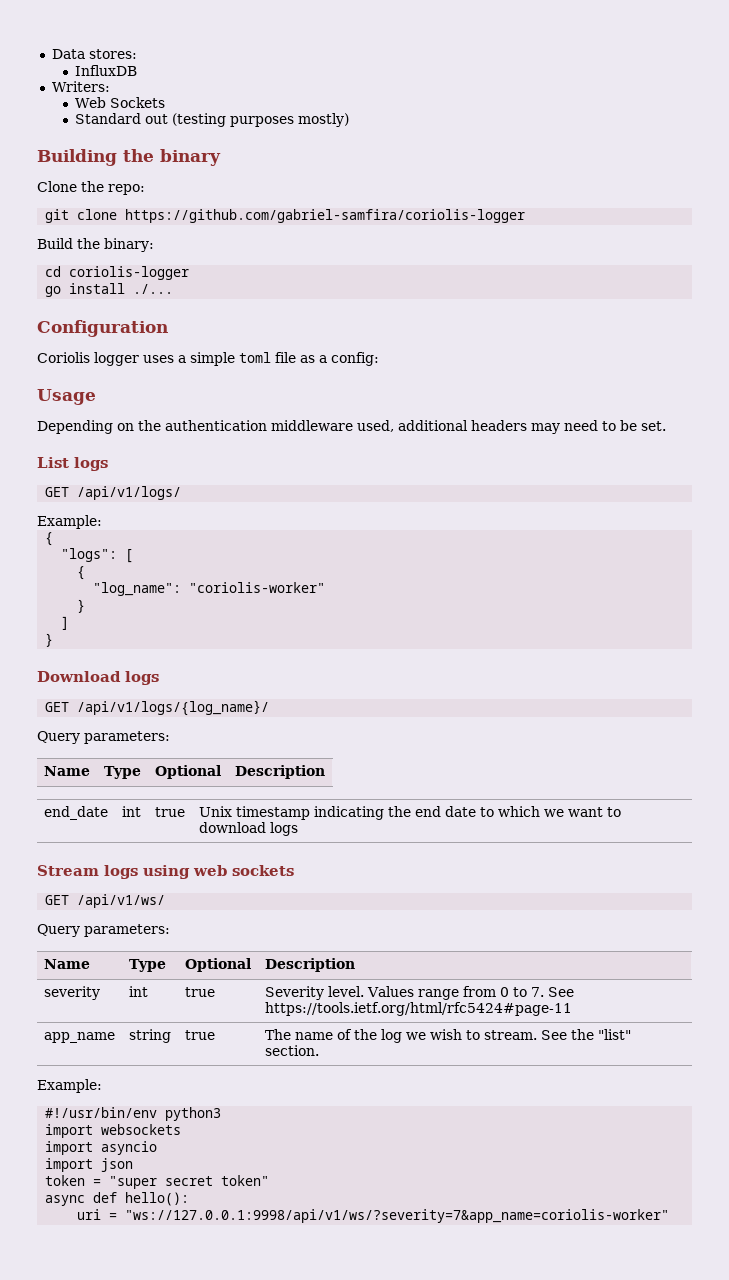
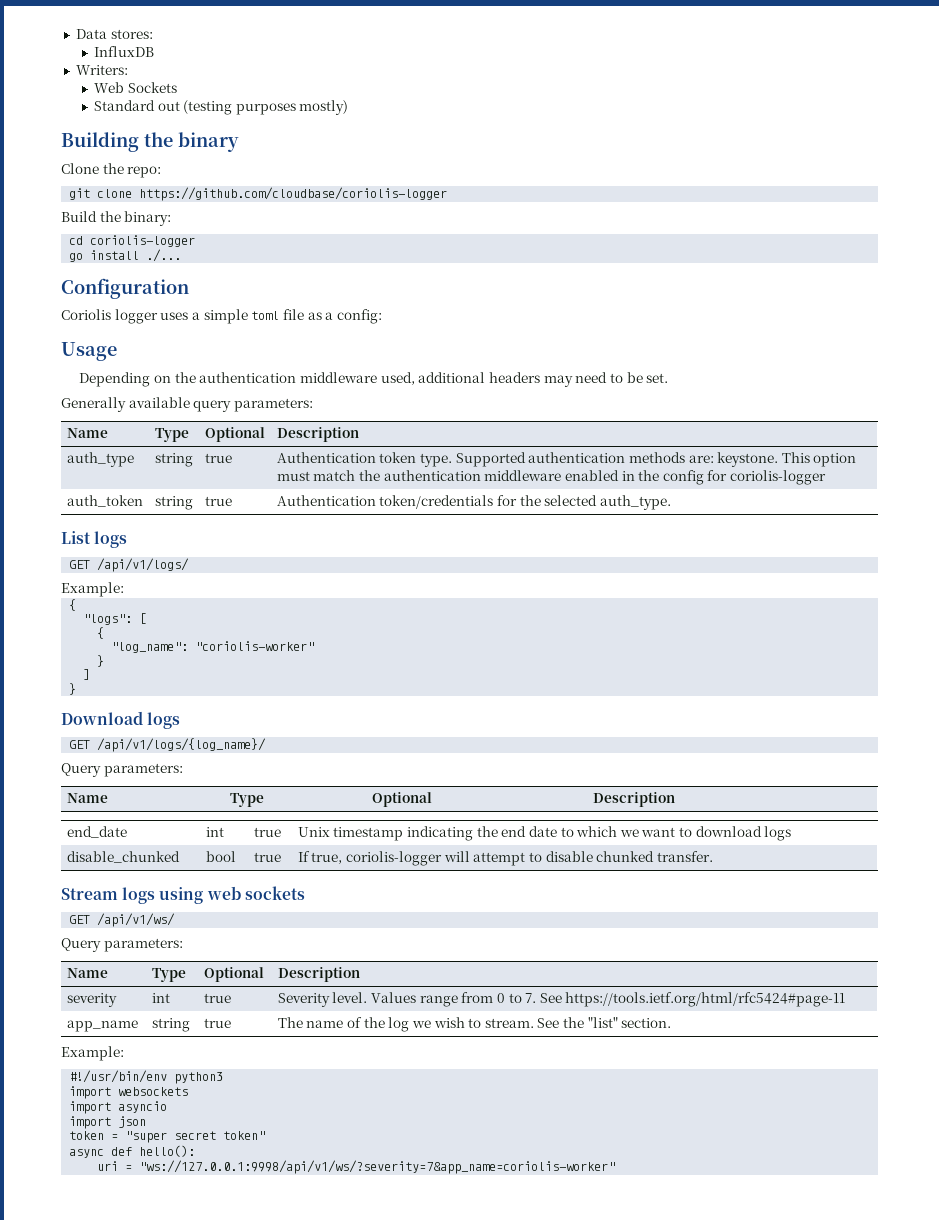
- git clone https://github.com/gabriel-samfira/coriolis-logger
+ git clone https://github.com/cloudbase/coriolis-logger
+ Generally available query parameters:
+ Name | Type | Optional | Description
+ auth_type | string | true | Authentication token type. Supported authentication methods are: keystone. This option must match the authentication middleware enabled in the config for coriolis-logger
+ auth_token | string | true | Authentication token/credentials for the selected auth_type.
+ disable_chunked | bool | true | If true, coriolis-logger will attempt to disable chunked transfer.

